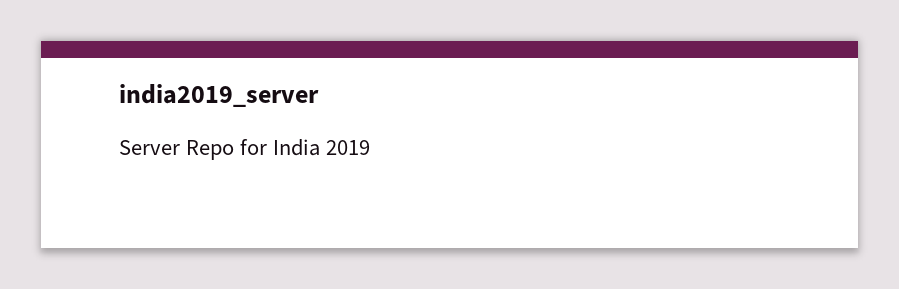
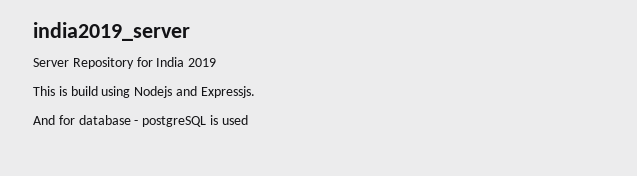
- Server Repo for India 2019
+ Server Repository for India 2019
+ This is build using Nodejs and Expressjs.
+ And for database - postgreSQL is used

